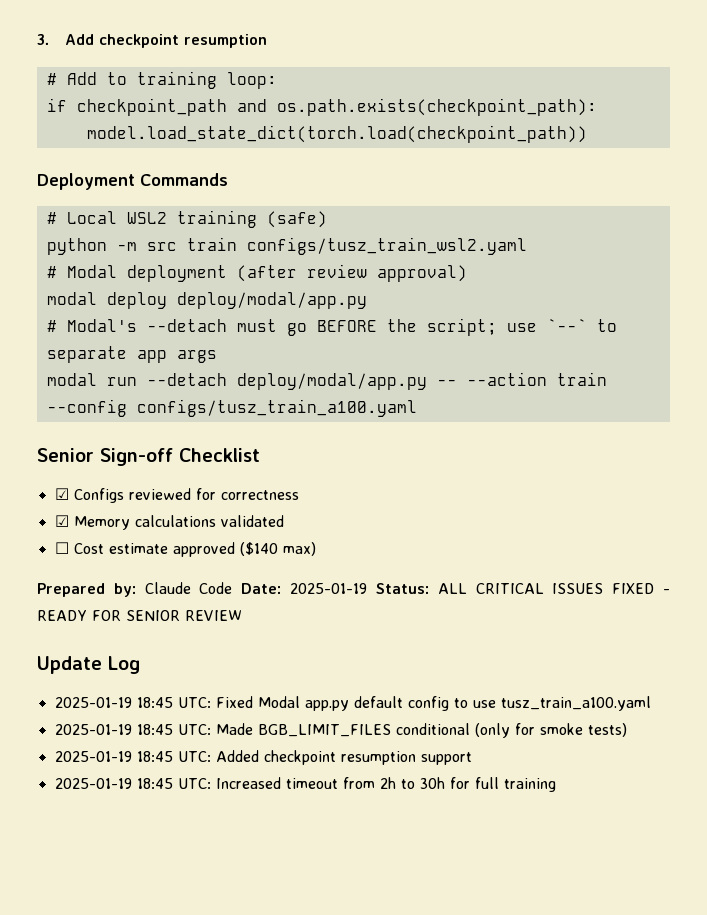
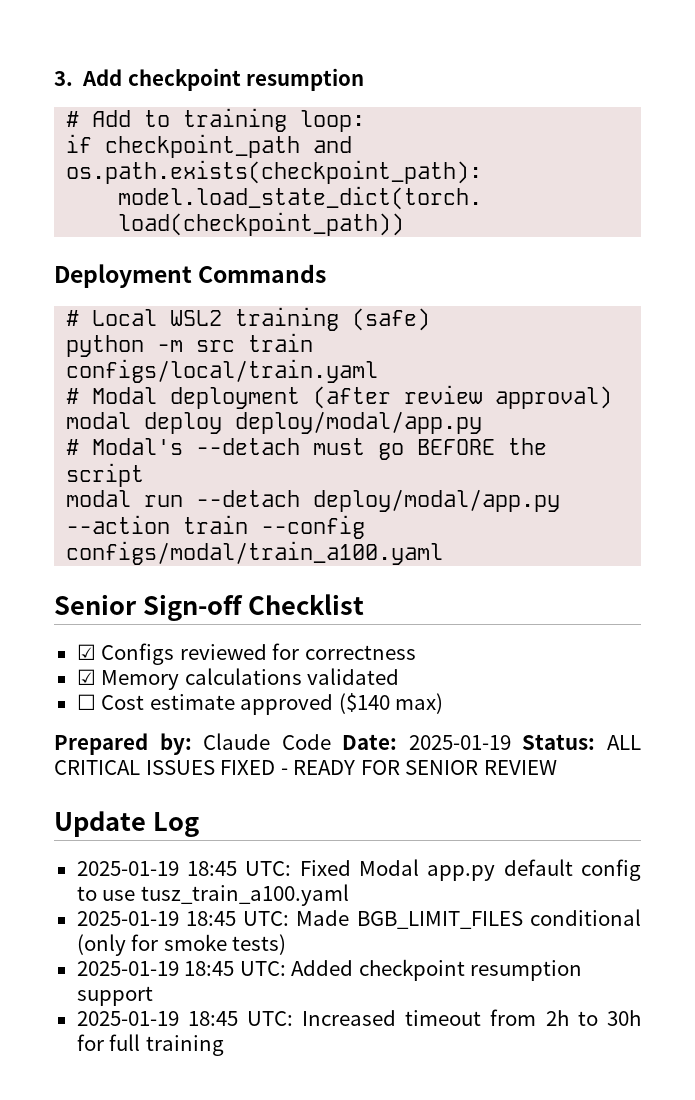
- python -m src train configs/tusz_train_wsl2.yaml
+ python -m src train configs/local/train.yaml
- # Modal's --detach must go BEFORE the script; use `--` to separate app args
+ # Modal's --detach must go BEFORE the script
- modal run --detach deploy/modal/app.py -- --action train --config configs/tusz_train_a100.yaml
+ modal run --detach deploy/modal/app.py --action train --config configs/modal/train_a100.yaml

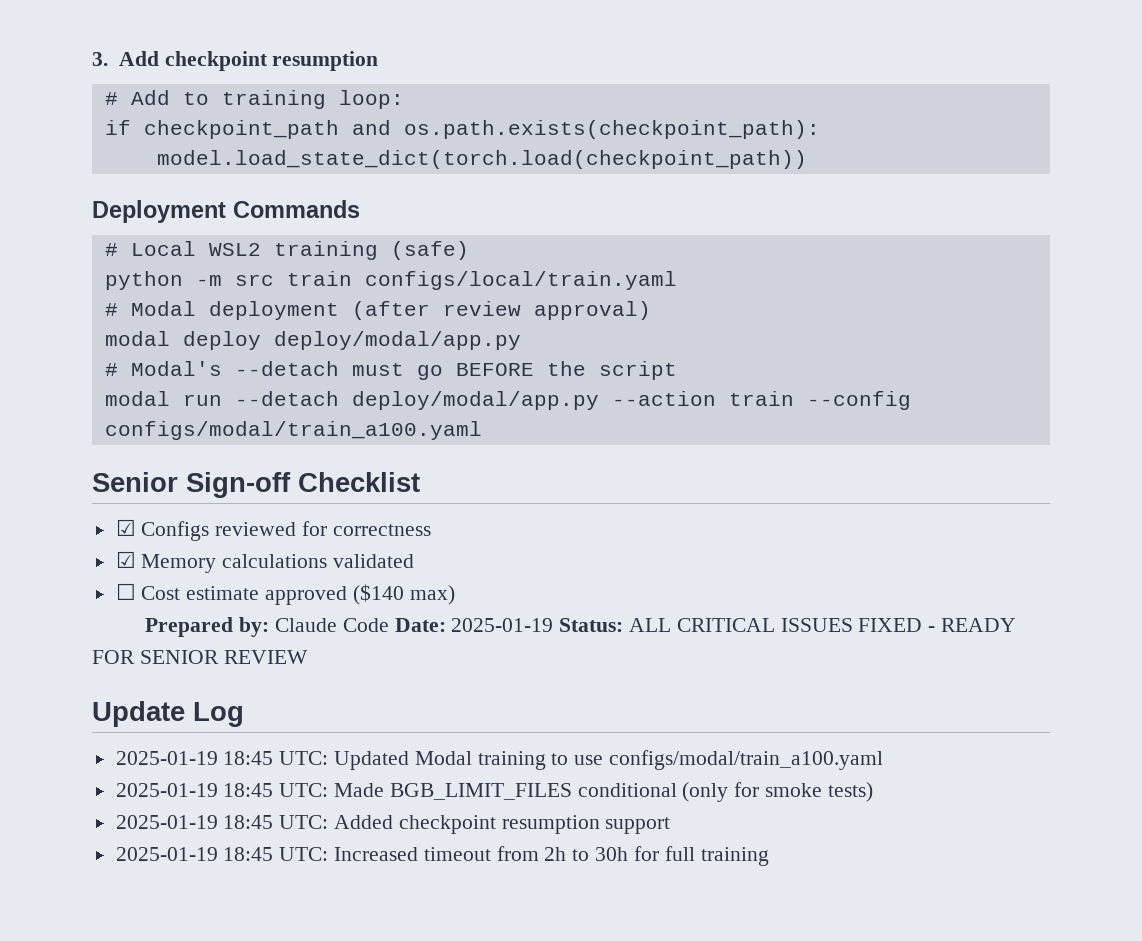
- 2025-01-19 18:45 UTC: Fixed Modal app.py default config to use tusz_train_a100.yaml
+ 2025-01-19 18:45 UTC: Updated Modal training to use configs/modal/train_a100.yaml

